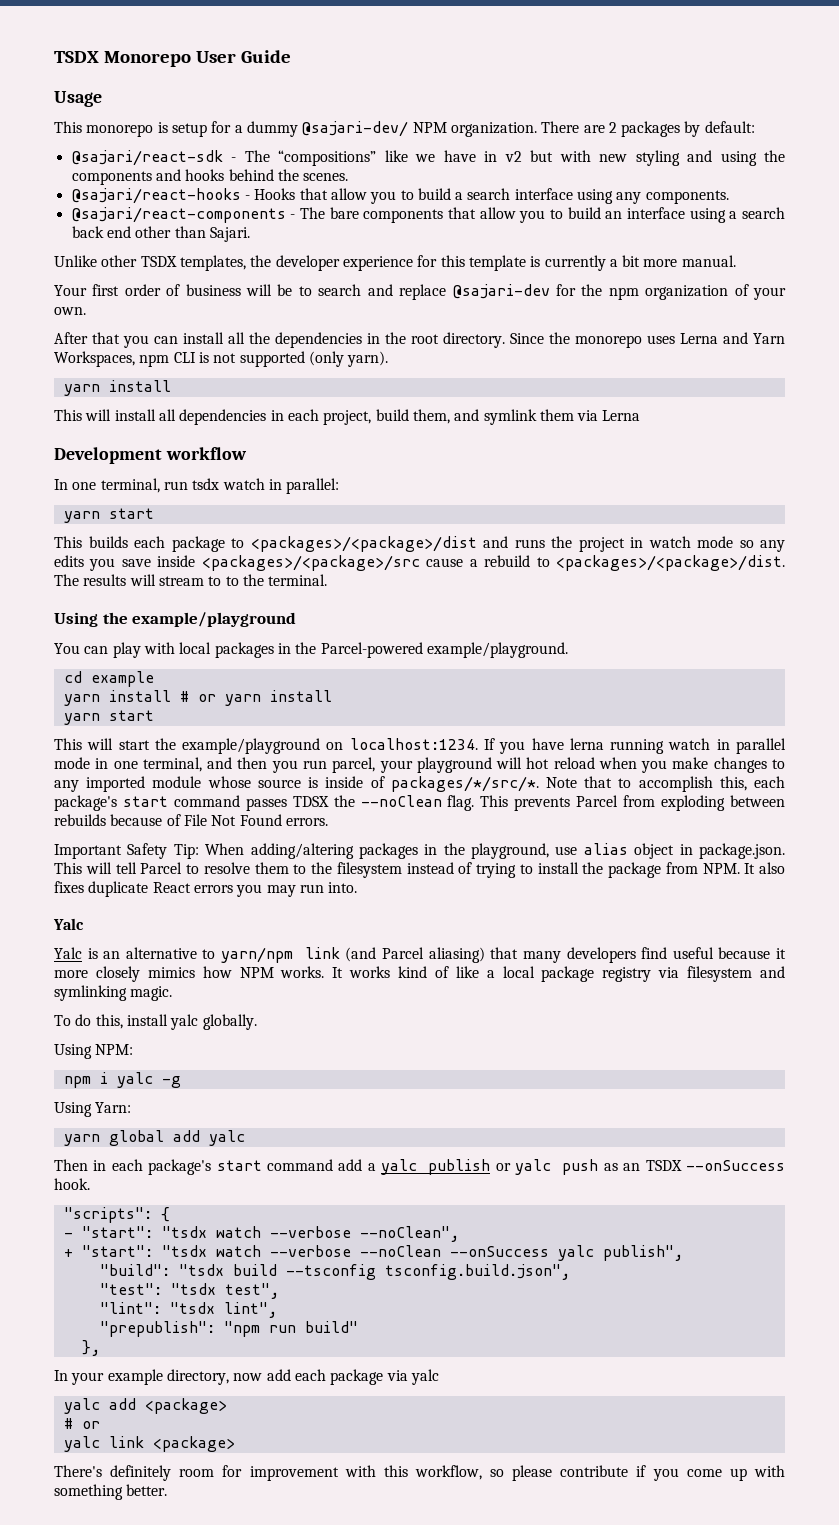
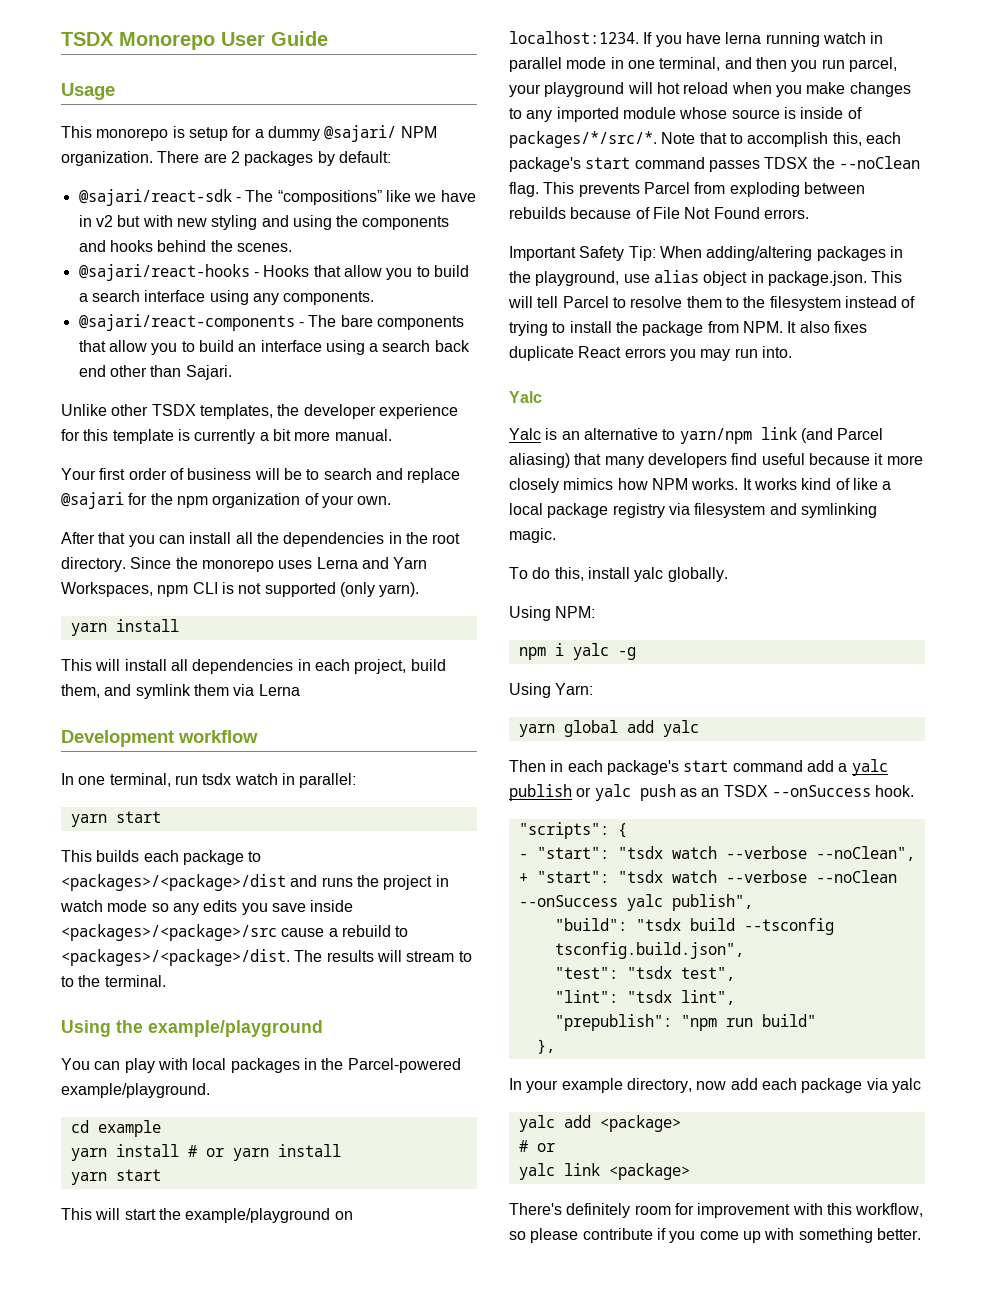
- This monorepo is setup for a dummy @sajari-dev/ NPM organization.
+ This monorepo is setup for a dummy @sajari/ NPM organization.
- Your first order of business will be to search and replace @sajari-dev for the npm organization of your own.
+ Your first order of business will be to search and replace @sajari for the npm organization of your own.

